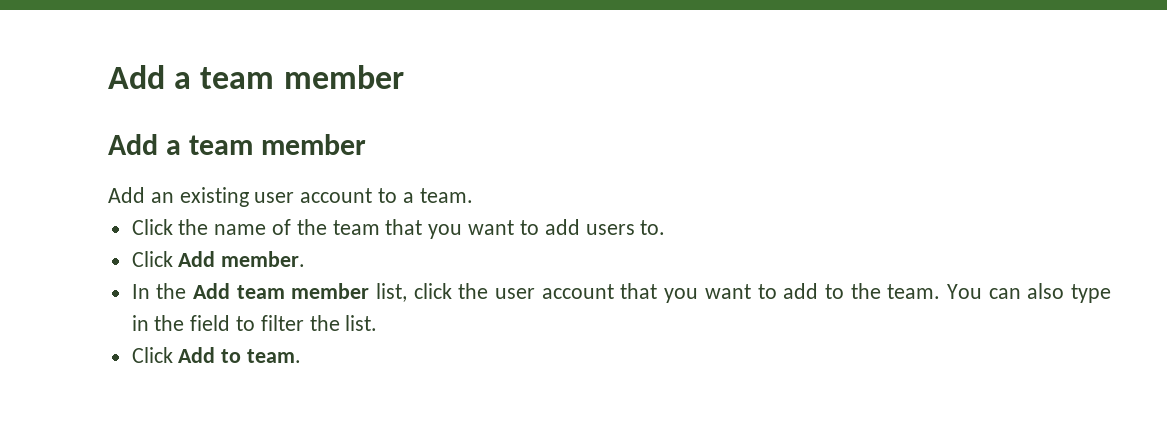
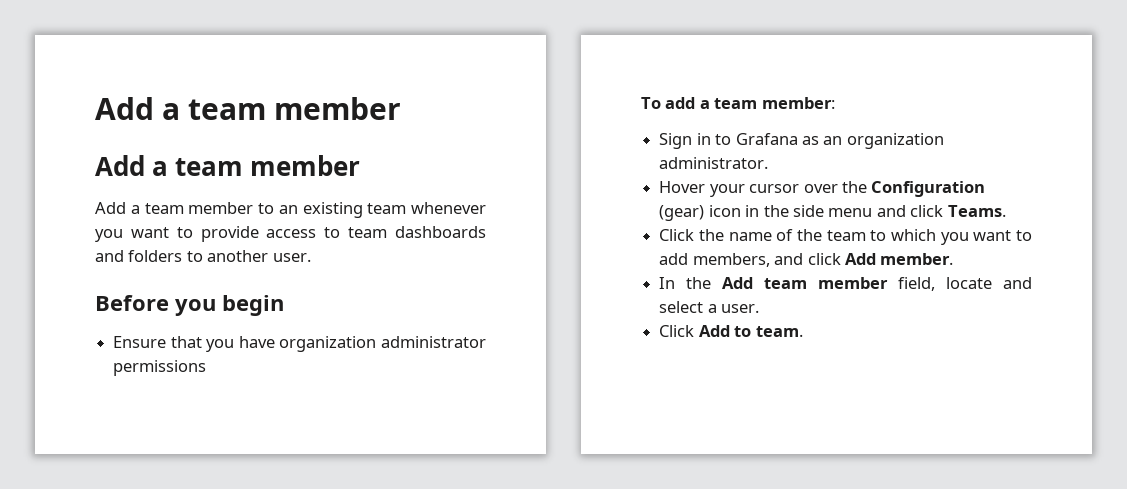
- Add an existing user account to a team.
+ Add a team member to an existing team whenever you want to provide access to team dashboards and folders to another user.
+ Before you begin
+ Ensure that you have organization administrator permissions
+ To add a team member:
+ Sign in to Grafana as an organization administrator.
+ Hover your cursor over the Configuration (gear) icon in the side menu and click Teams.
- Click the name of the team that you want to add users to.
- Click Add member.
+ Click the name of the team to which you want to add members, and click Add member.
- In the Add team member list, click the user account that you want to add to the team. You can also type in the field to filter the list.
+ In the Add team member field, locate and select a user.

